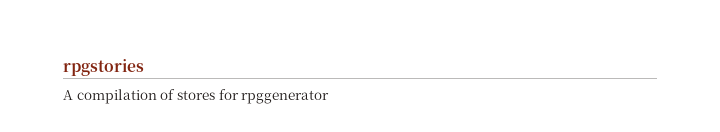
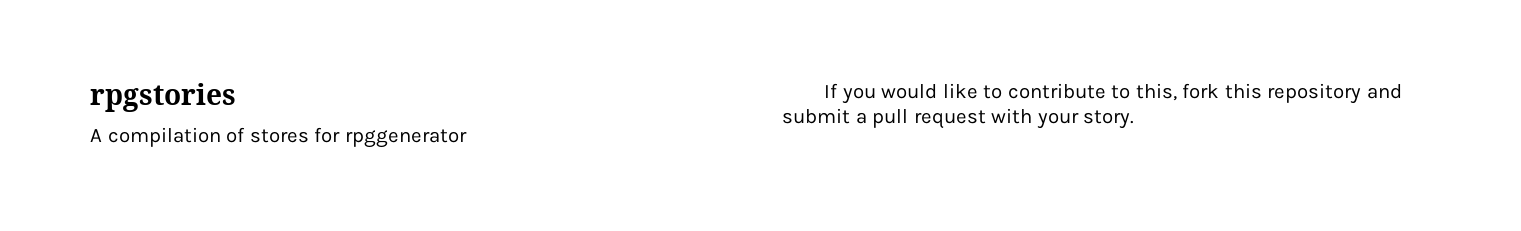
+ If you would like to contribute to this, fork this repository and submit a pull request with your story.

